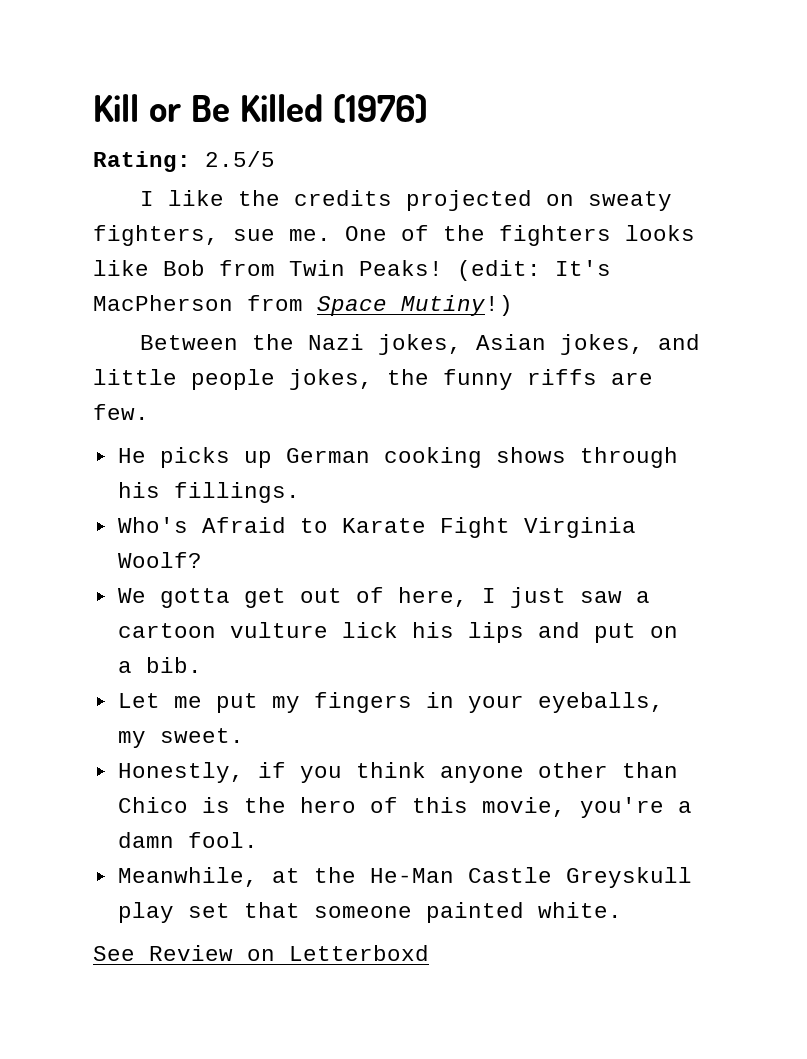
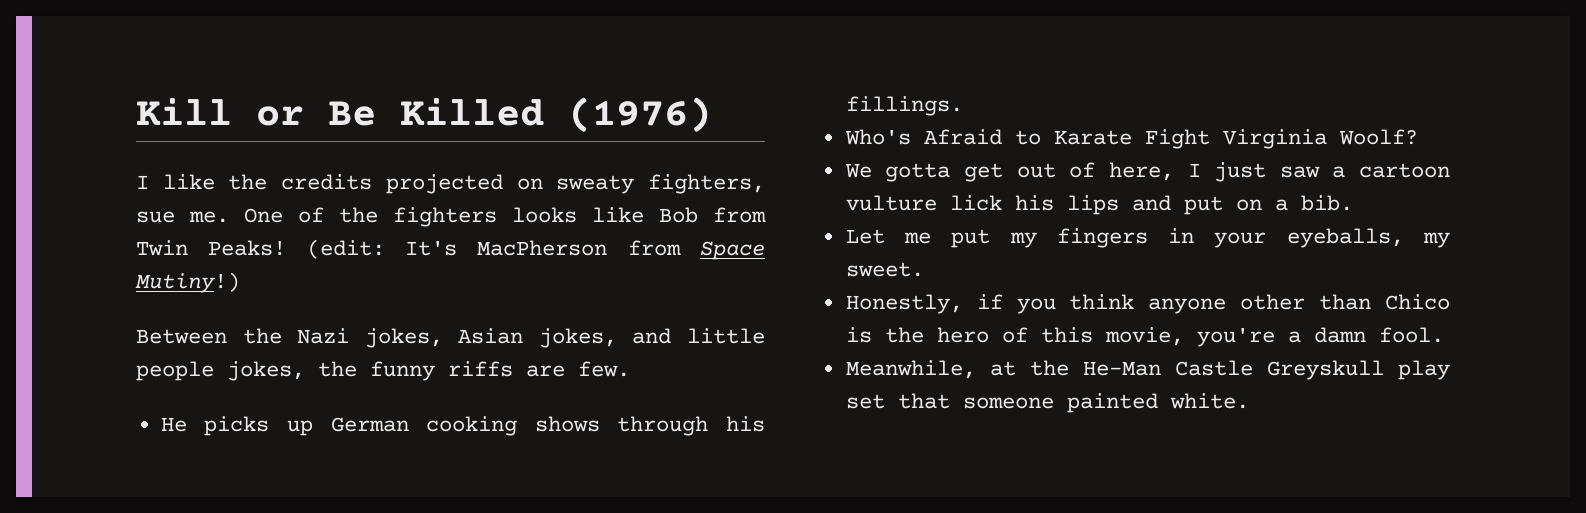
- Rating: 2.5/5
- See Review on Letterboxd

